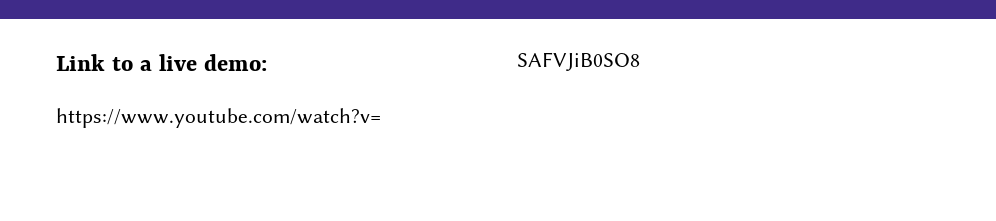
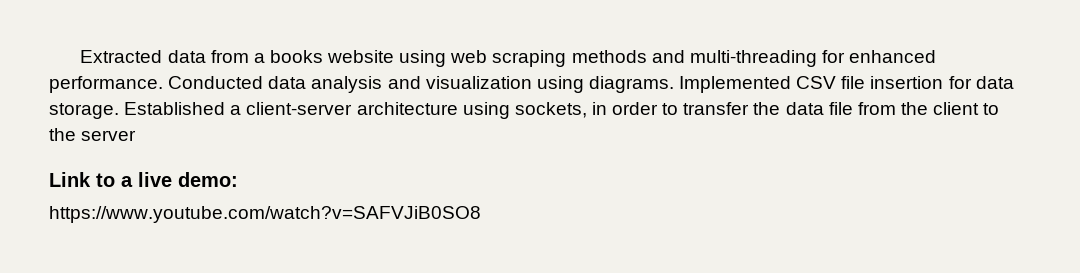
+ Extracted data from a books website using web scraping methods and multi-threading for enhanced performance. Conducted data analysis and visualization using diagrams. Implemented CSV file insertion for data storage. Established a client-server architecture using sockets, in order to transfer the data file from the client to the server

